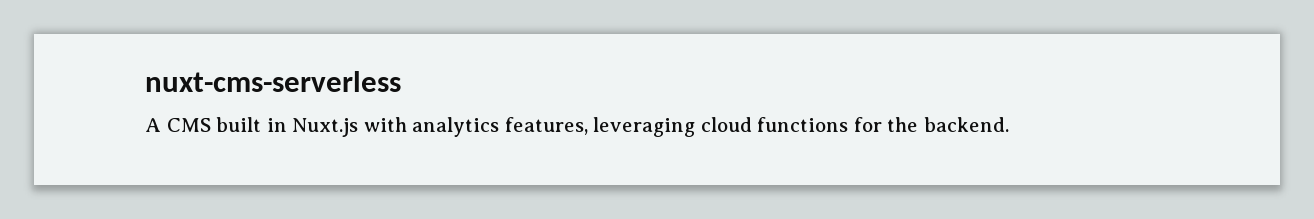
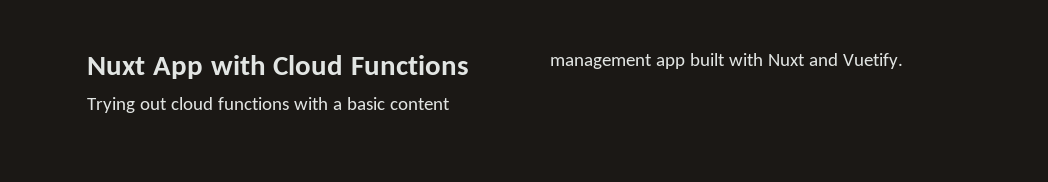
- nuxt-cms-serverless
- A CMS built in Nuxt.js with analytics features, leveraging cloud functions for the backend.
+ Nuxt App with Cloud Functions
+ Trying out cloud functions with a basic content management app built with Nuxt and Vuetify.

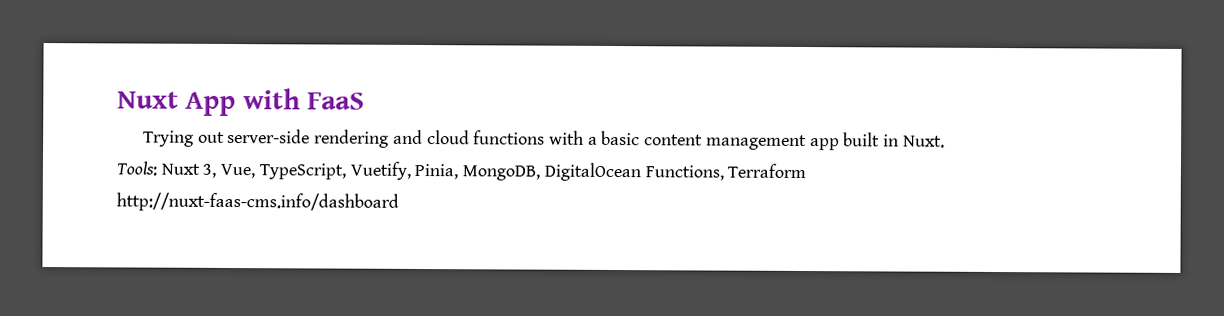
- Nuxt App with Cloud Functions
+ Nuxt App with FaaS
- Trying out cloud functions with a basic content management app built with Nuxt and Vuetify.
+ Trying out server-side rendering and cloud functions with a basic content management app built in Nuxt.
+ Tools: Nuxt 3, Vue, TypeScript, Vuetify, Pinia, MongoDB, DigitalOcean Functions, Terraform
+ http://nuxt-faas-cms.info/dashboard

